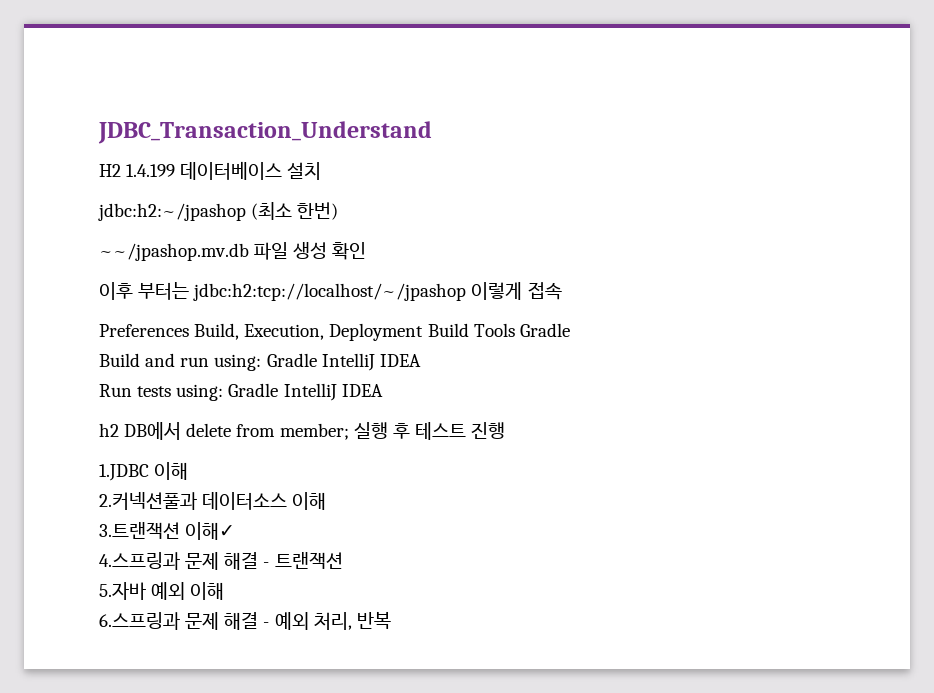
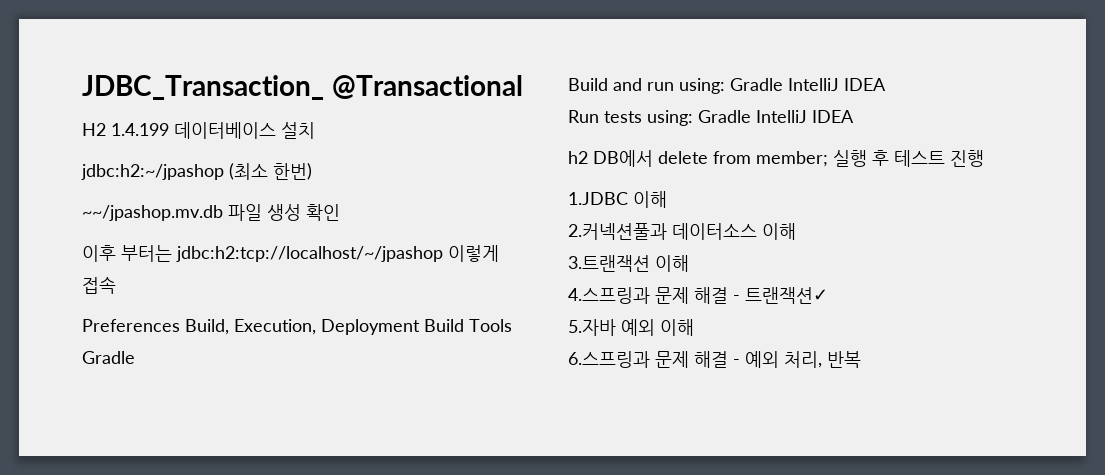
- JDBC_Transaction_Understand
+ JDBC_Transaction_ @Transactional
- 3.트랜잭션 이해✓
+ 3.트랜잭션 이해
- 4.스프링과 문제 해결 - 트랜잭션
+ 4.스프링과 문제 해결 - 트랜잭션✓

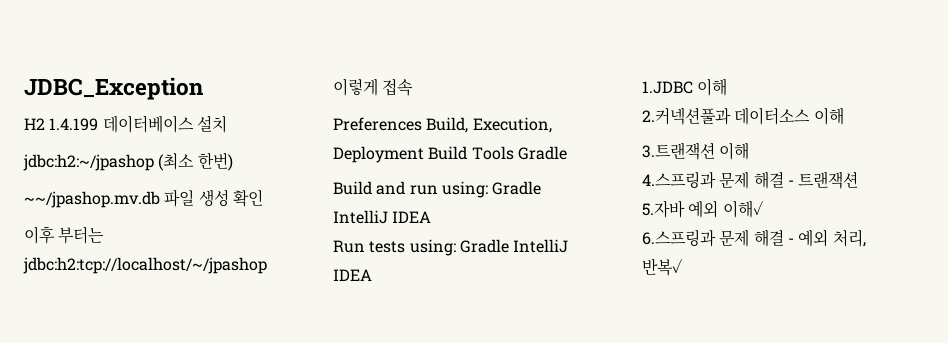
- JDBC_Transaction_ @Transactional
+ JDBC_Exception
- h2 DB에서 delete from member; 실행 후 테스트 진행
- 4.스프링과 문제 해결 - 트랜잭션✓
+ 4.스프링과 문제 해결 - 트랜잭션
- 5.자바 예외 이해
+ 5.자바 예외 이해✓
- 6.스프링과 문제 해결 - 예외 처리, 반복
+ 6.스프링과 문제 해결 - 예외 처리, 반복✓

